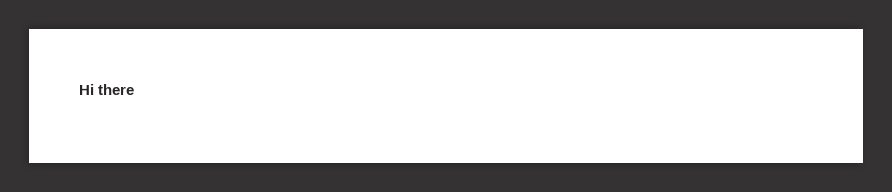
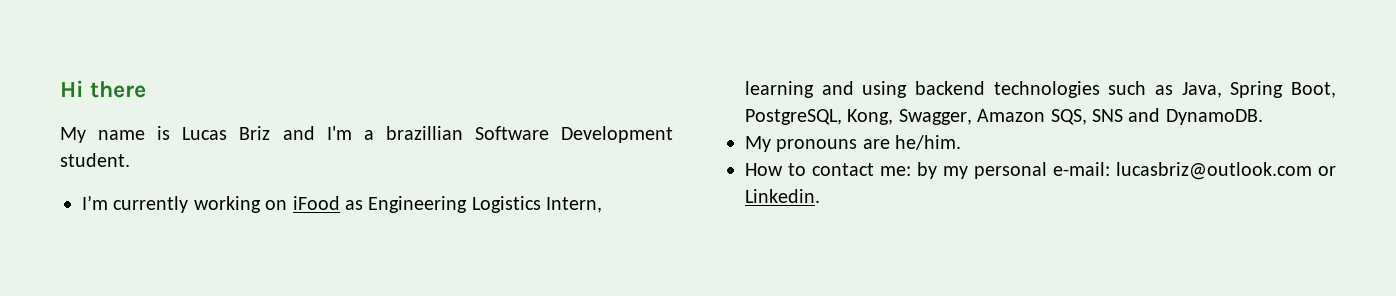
+ My name is Lucas Briz and I'm a brazillian Software Development student.
+ I’m currently working on iFood as Engineering Logistics Intern, learning and using backend technologies such as Java, Spring Boot, PostgreSQL, Kong, Swagger, Amazon SQS, SNS and DynamoDB.
+ My pronouns are he/him.
+ How to contact me: by my personal e-mail: lucasbriz@outlook.com or Linkedin.

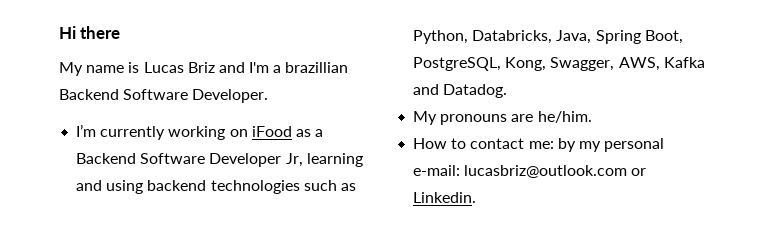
- My name is Lucas Briz and I'm a brazillian Software Development student.
+ My name is Lucas Briz and I'm a brazillian Backend Software Developer.
- I’m currently working on iFood as Engineering Logistics Intern, learning and using backend technologies such as Java, Spring Boot, PostgreSQL, Kong, Swagger, Amazon SQS, SNS and DynamoDB.
+ I’m currently working on iFood as a Backend Software Developer Jr, learning and using backend technologies such as Python, Databricks, Java, Spring Boot, PostgreSQL, Kong, Swagger, AWS, Kafka and Datadog.

